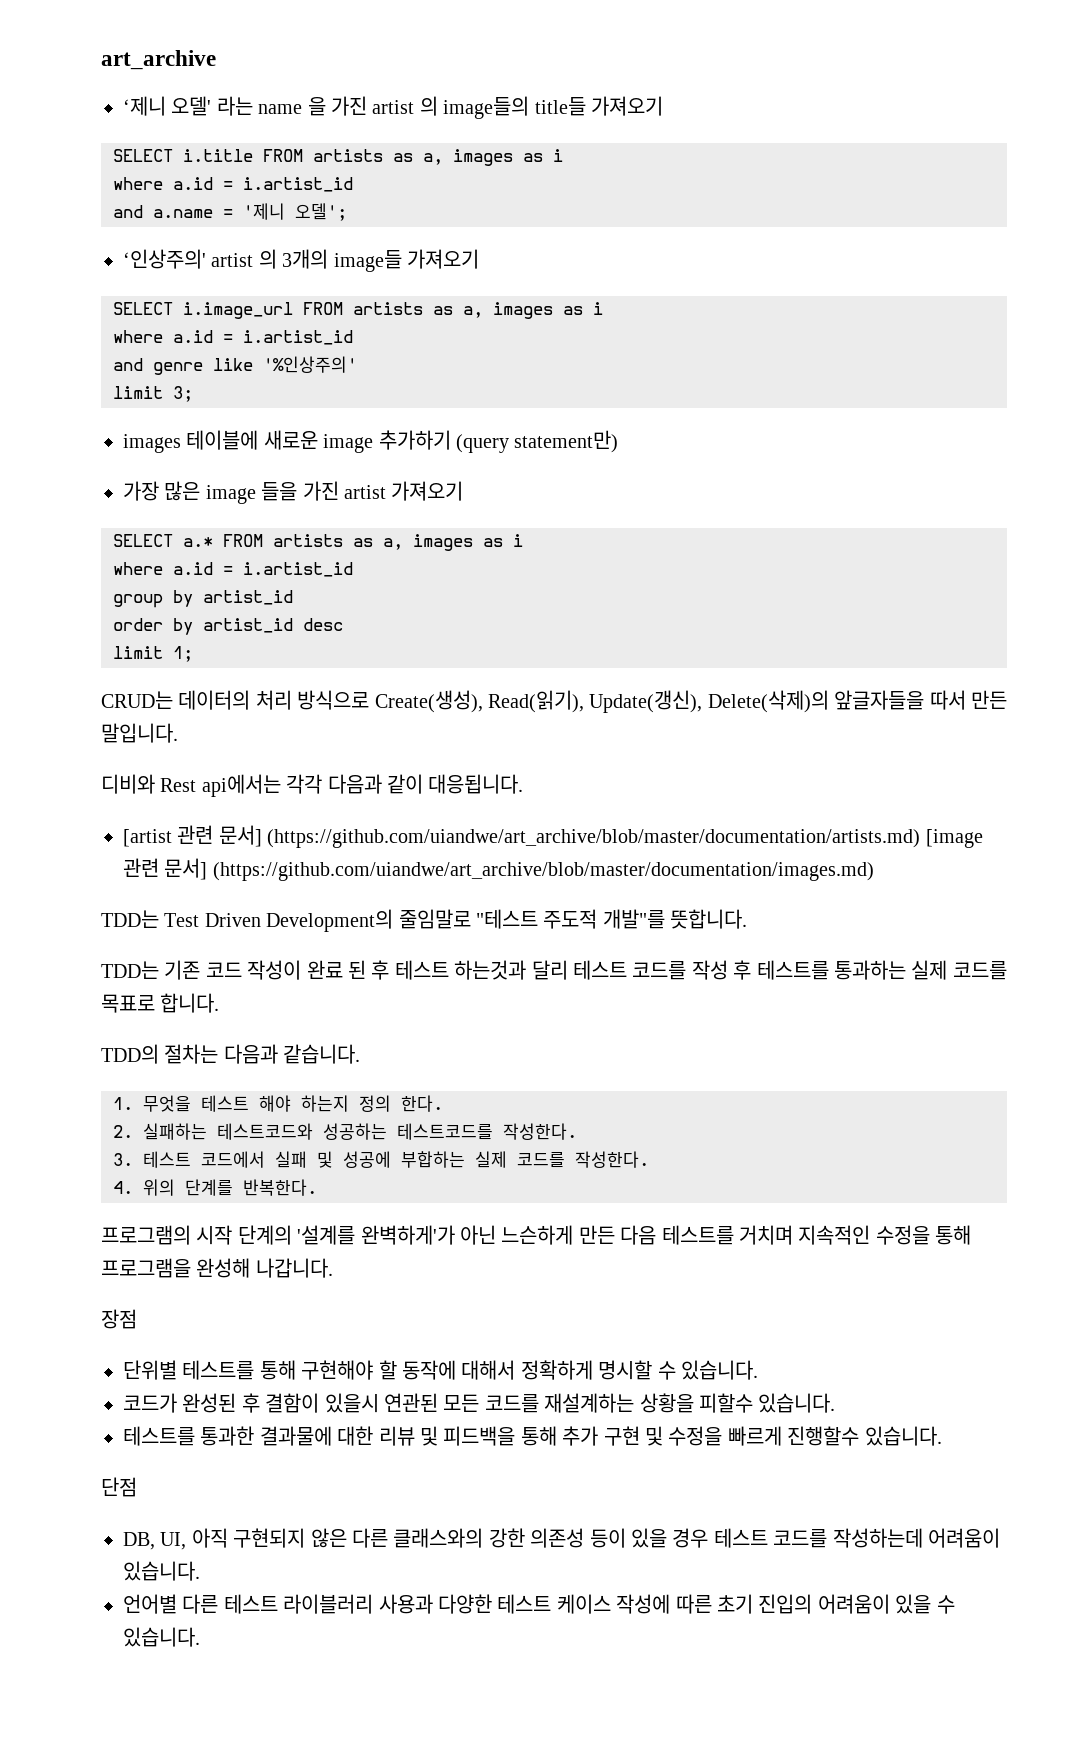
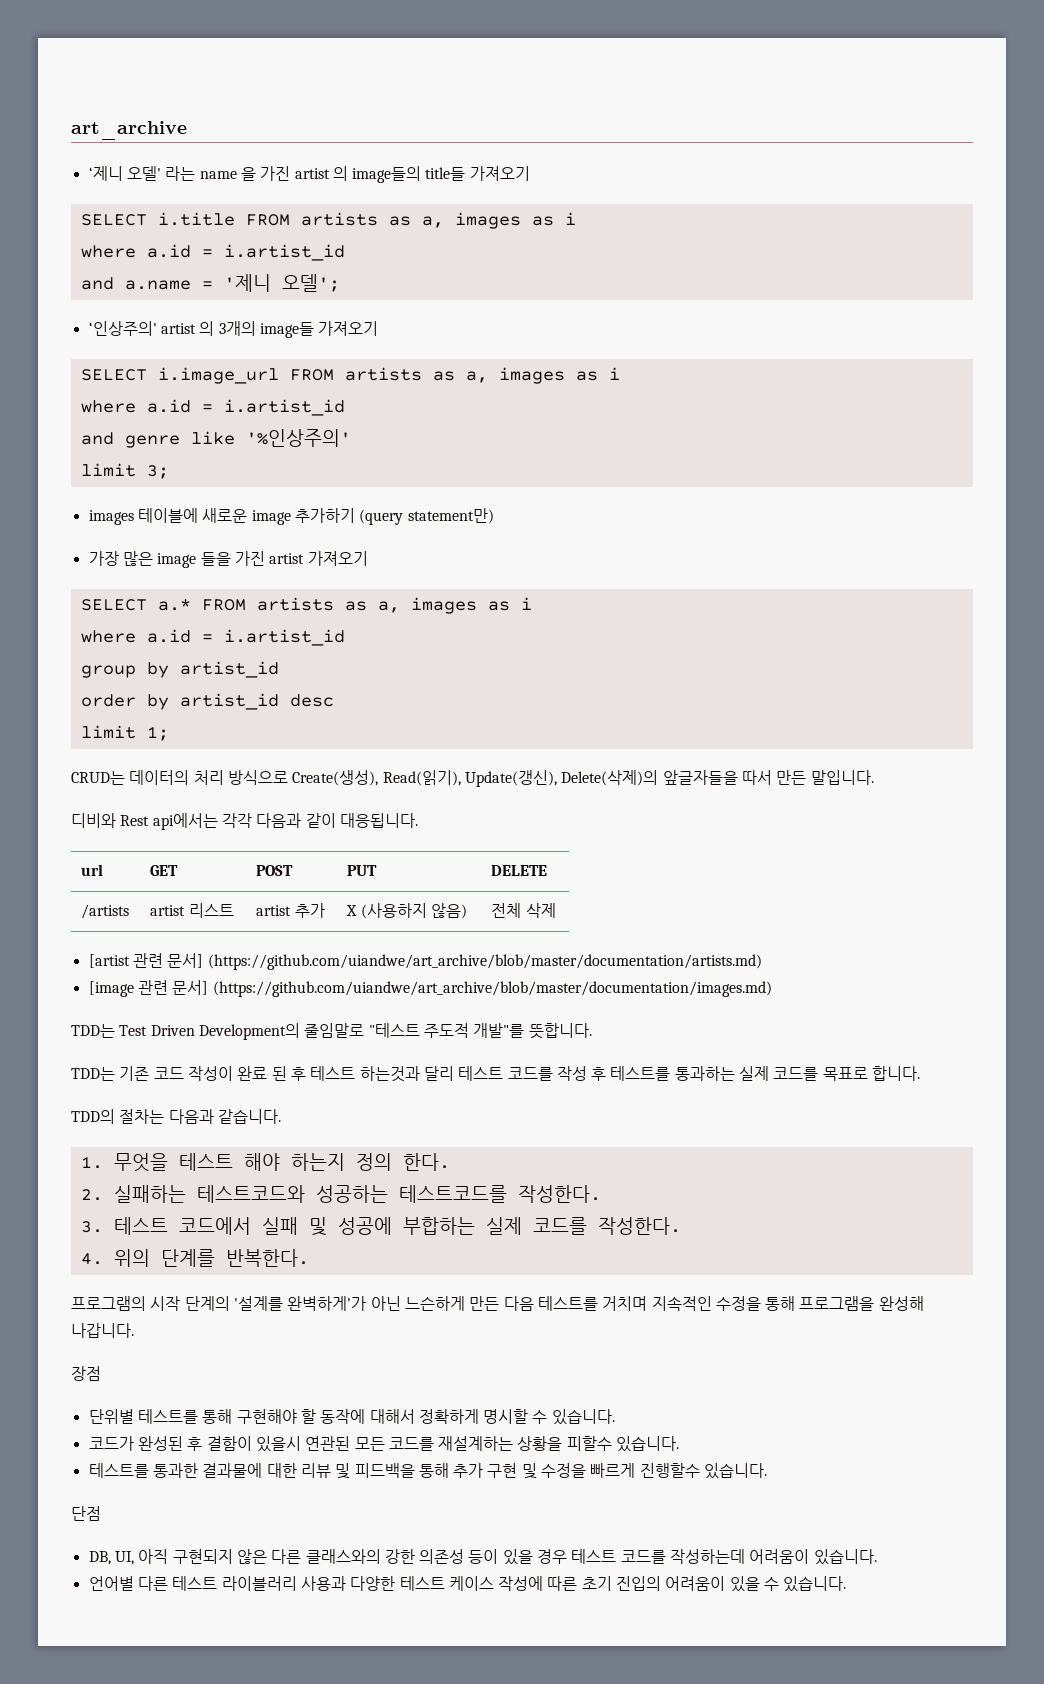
+ url | GET | POST | PUT | DELETE
+ /artists | artist 리스트 | artist 추가 | X (사용하지 않음) | 전체 삭제
- [artist 관련 문서] (https://github.com/uiandwe/art_archive/blob/master/documentation/artists.md) [image 관련 문서] (https://github.com/uiandwe/art_archive/blob/master/documentation/images.md)
+ [artist 관련 문서] (https://github.com/uiandwe/art_archive/blob/master/documentation/artists.md)
+ [image 관련 문서] (https://github.com/uiandwe/art_archive/blob/master/documentation/images.md)

